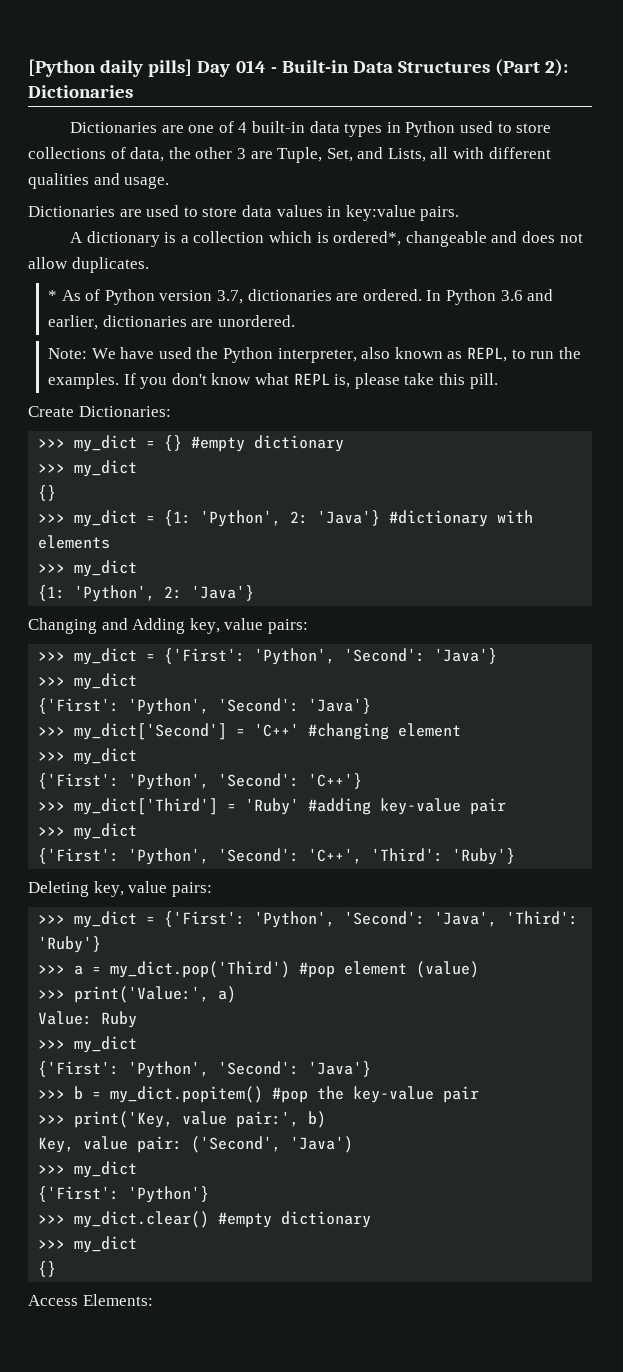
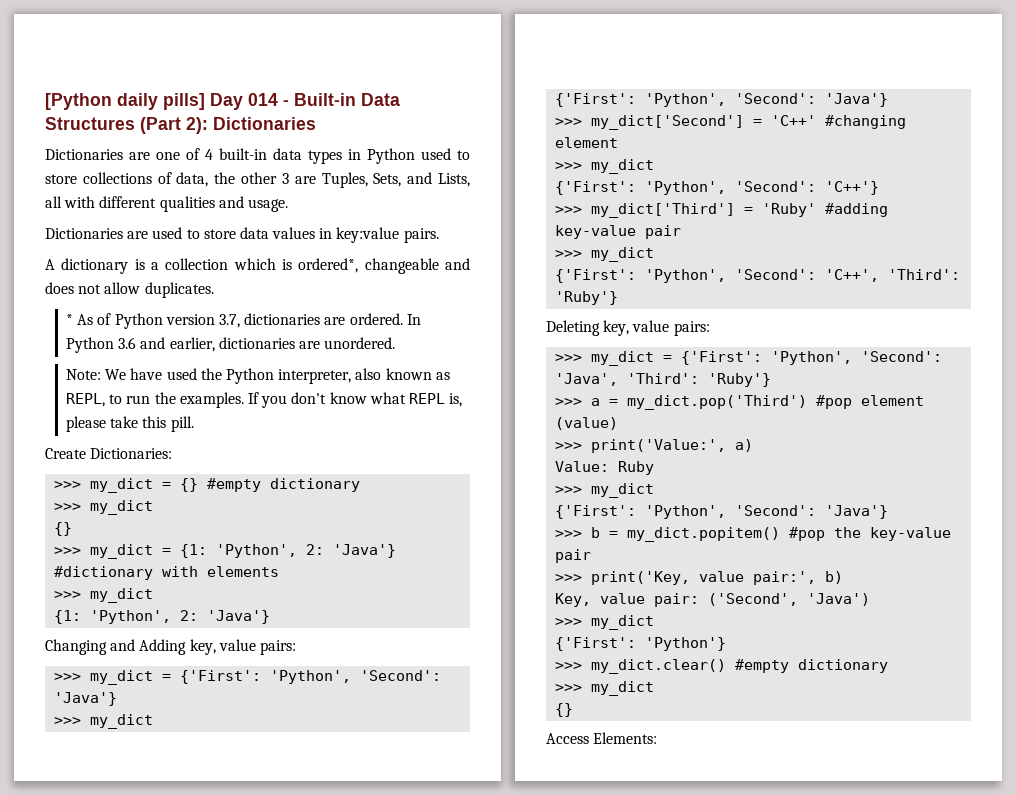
- Dictionaries are one of 4 built-in data types in Python used to store collections of data, the other 3 are Tuple, Set, and Lists, all with different qualities and usage.
+ Dictionaries are one of 4 built-in data types in Python used to store collections of data, the other 3 are Tuples, Sets, and Lists, all with different qualities and usage.

